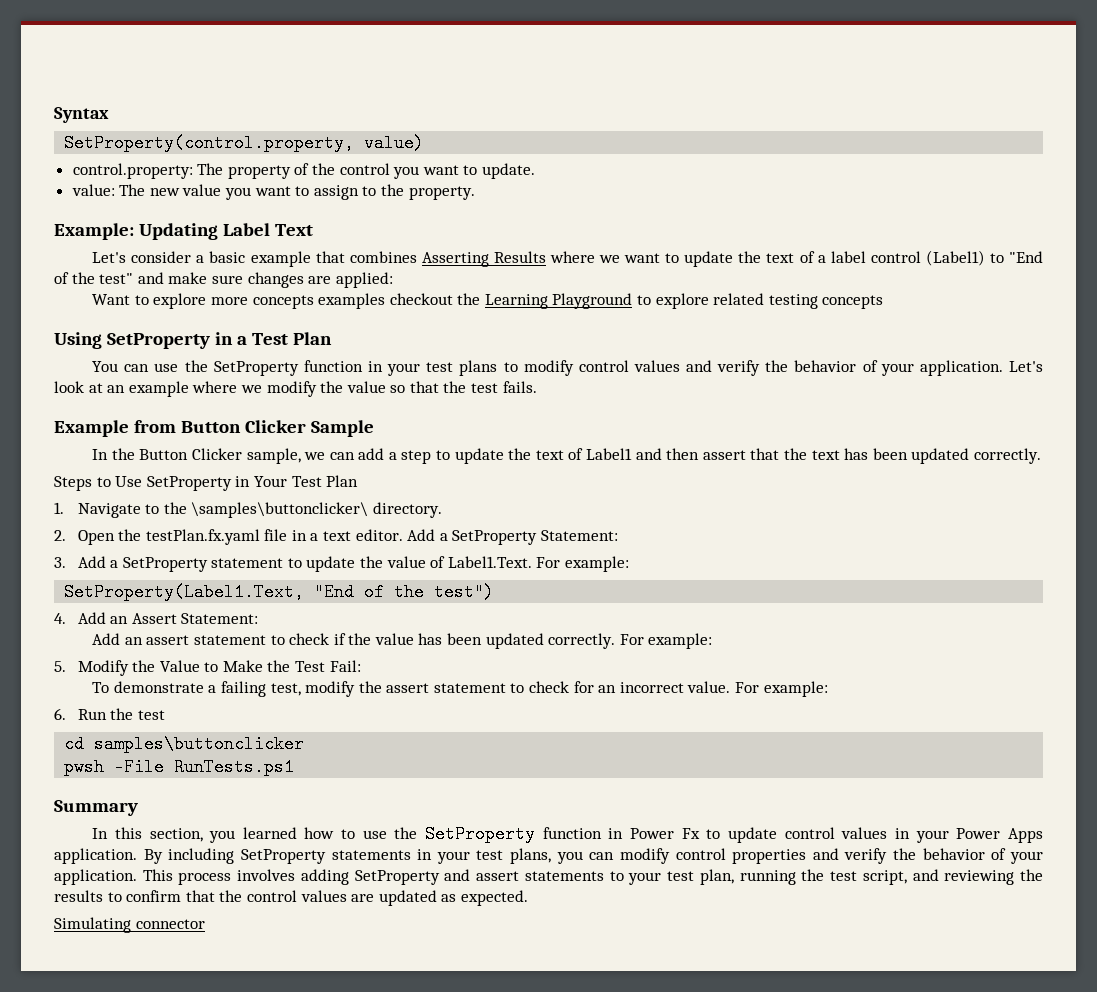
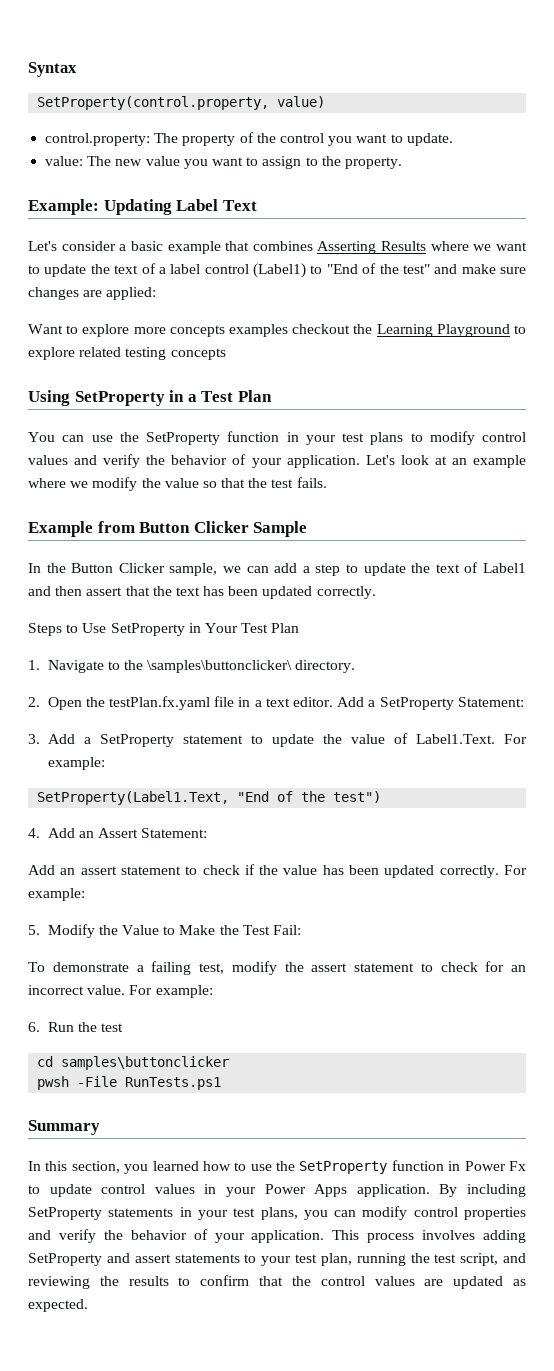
- Simulating connector

